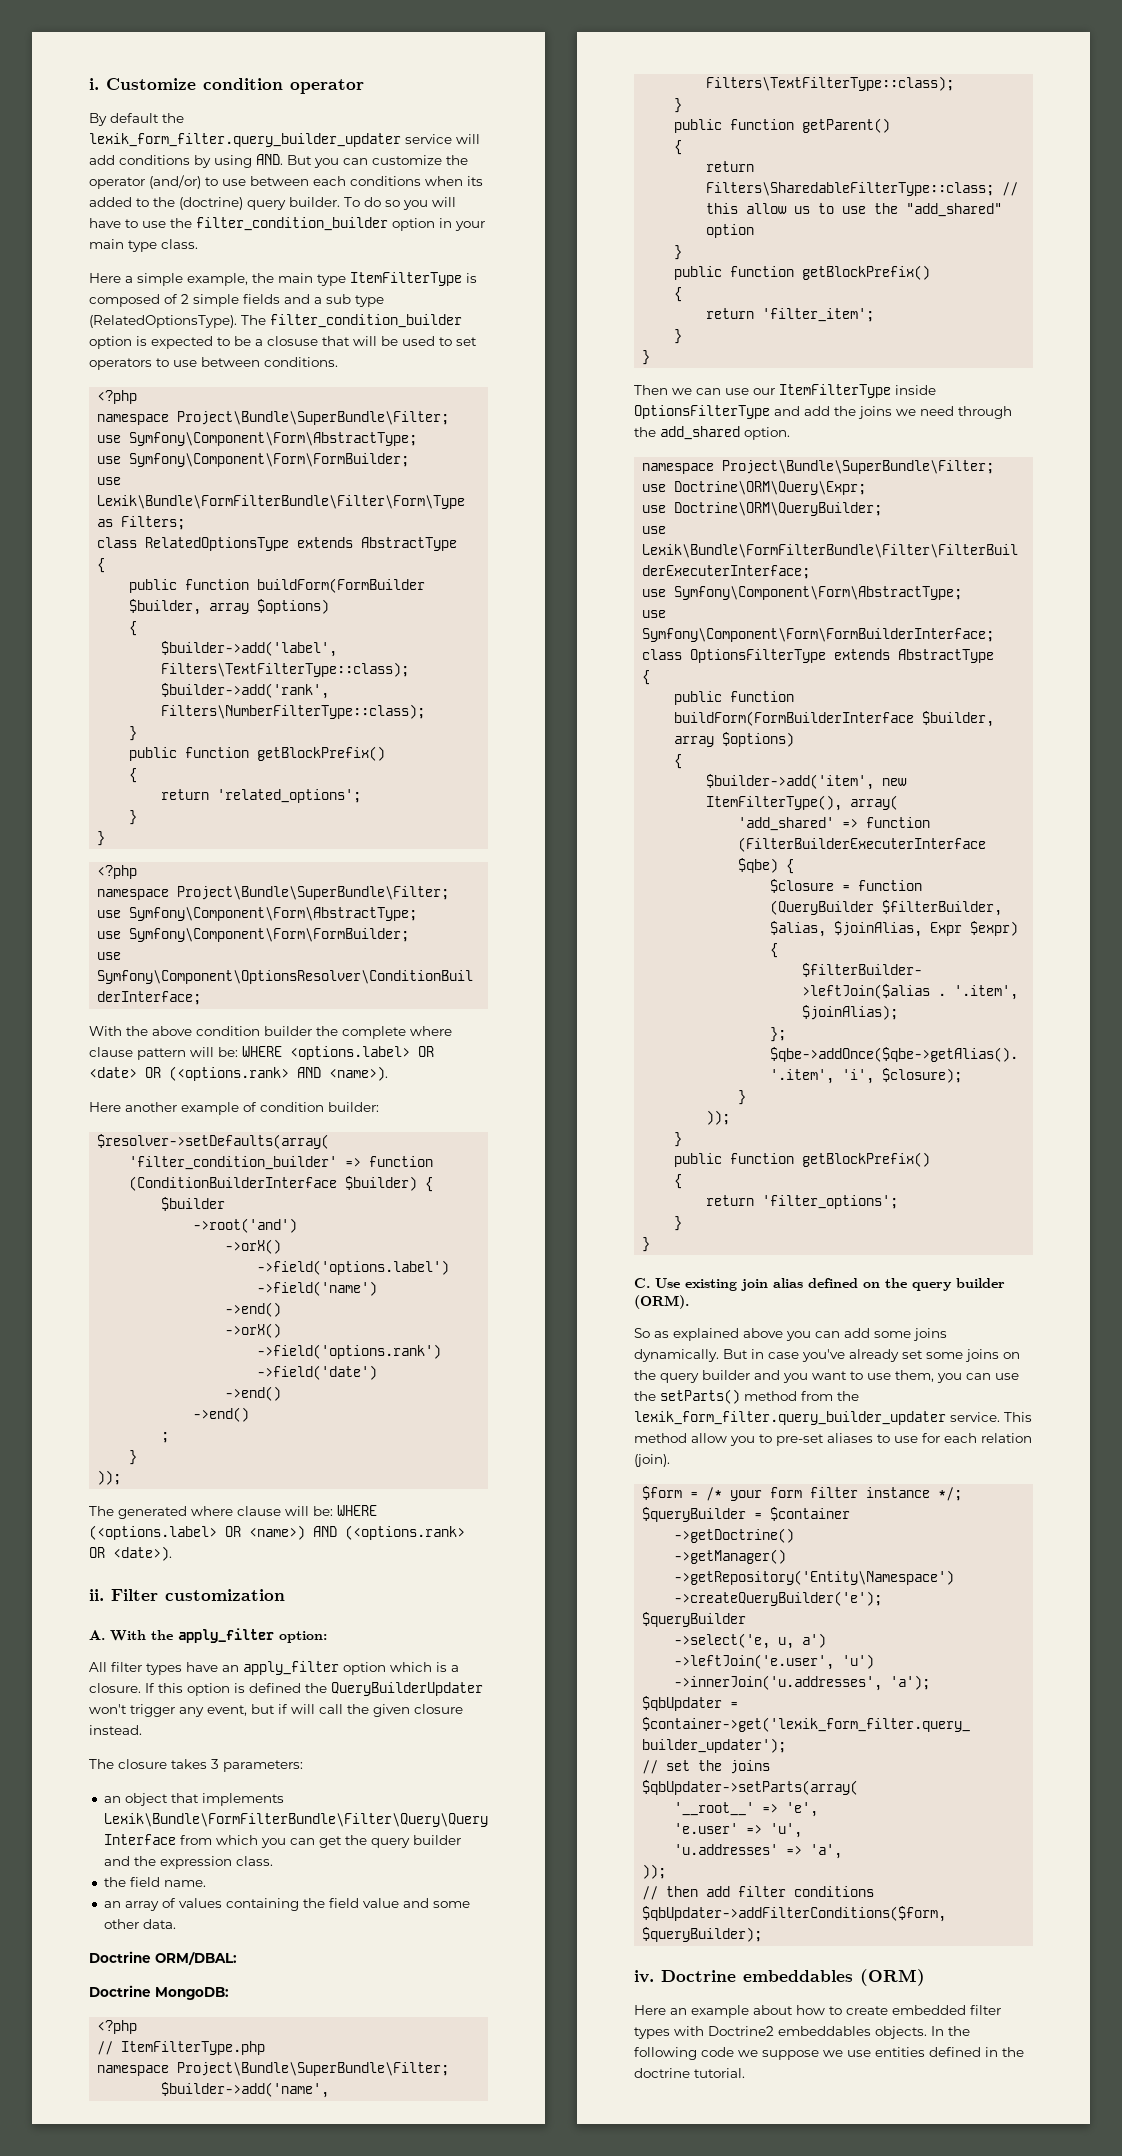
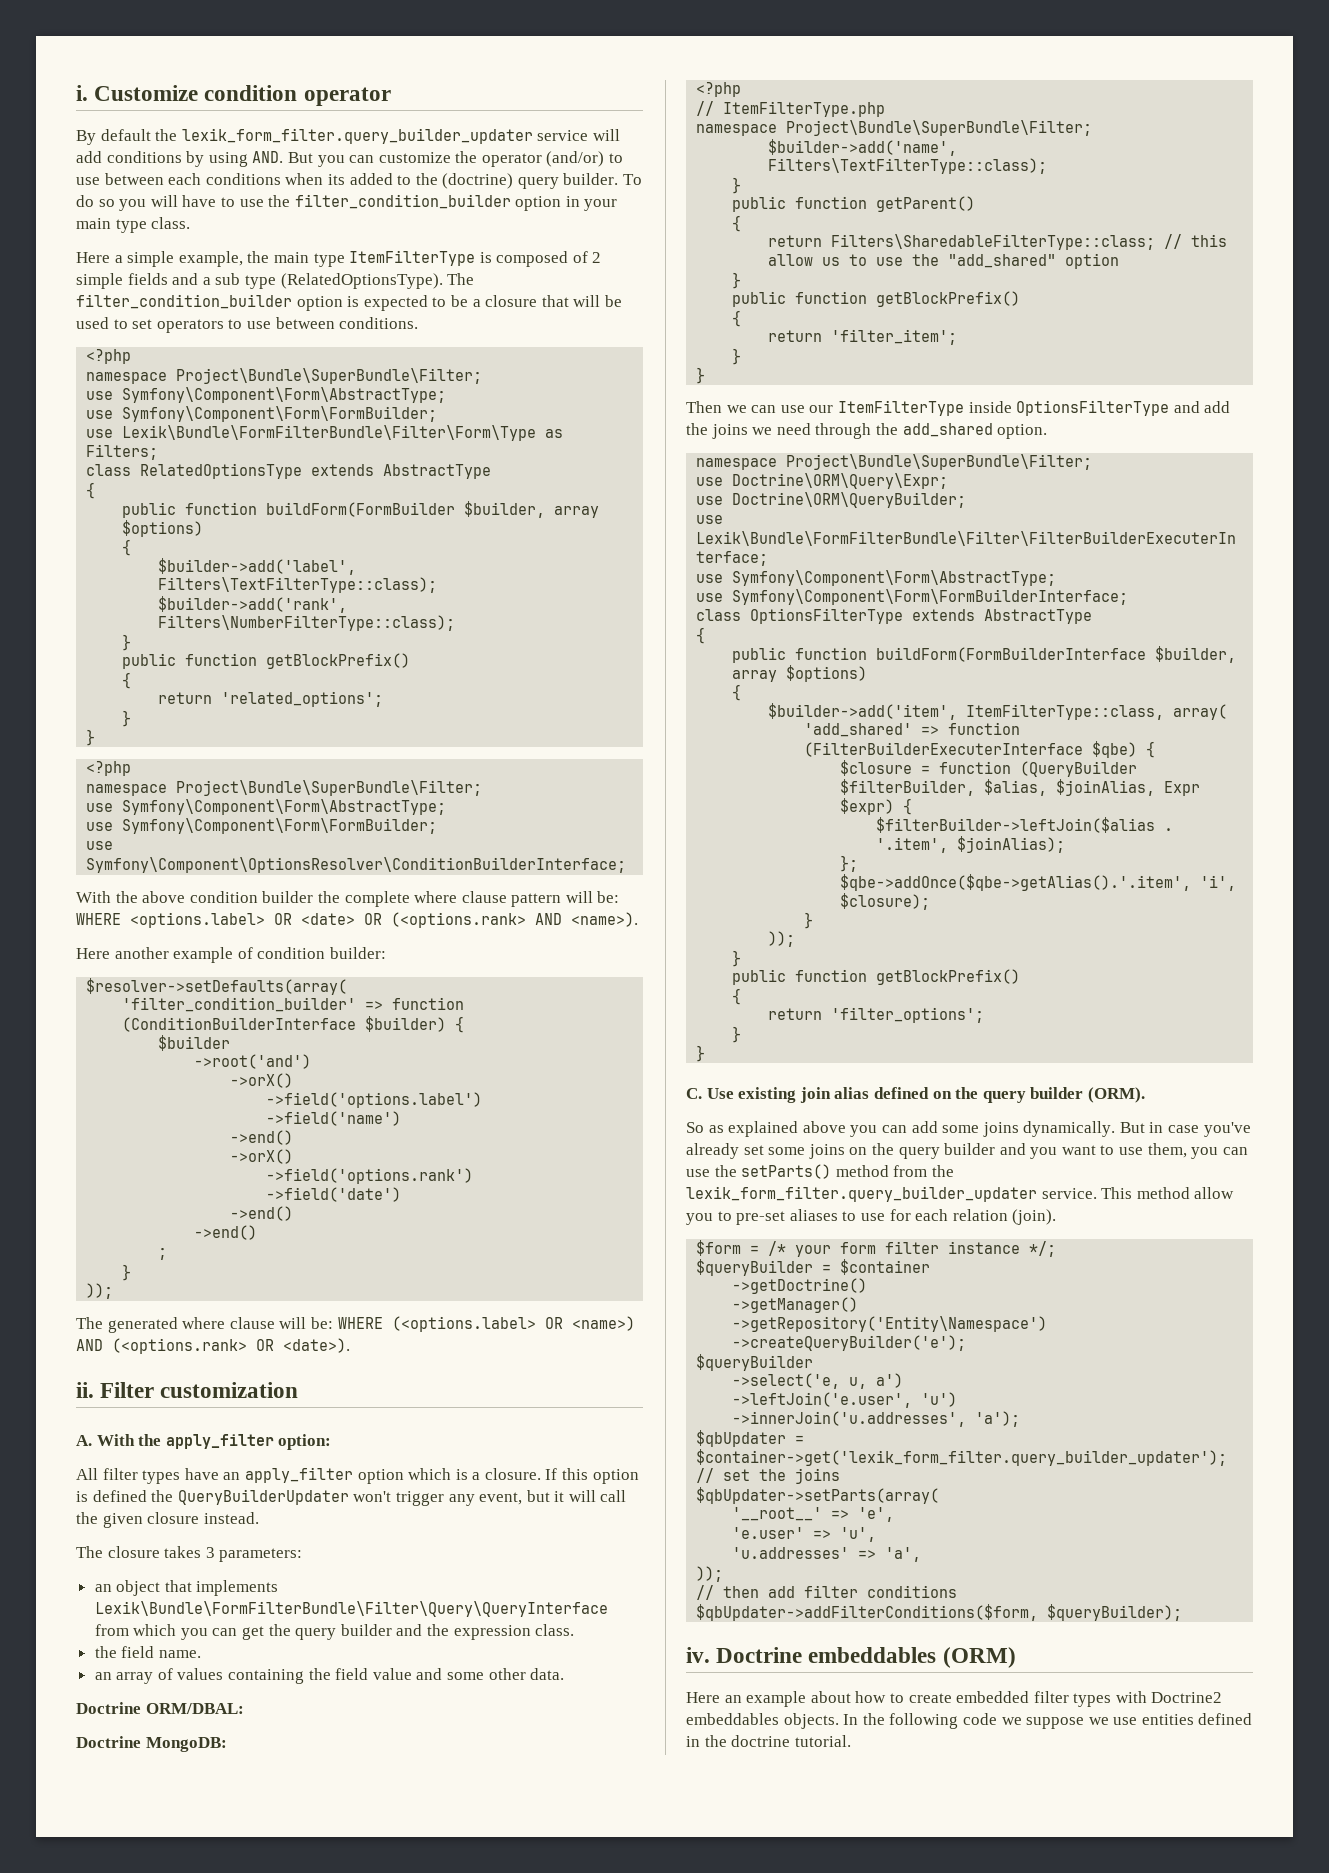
- The filter_condition_builder option is expected to be a closuse that will be used to set operators to use between conditions.
+ The filter_condition_builder option is expected to be a closure that will be used to set operators to use between conditions.
- If this option is defined the QueryBuilderUpdater won't trigger any event, but if will call the given closure instead.
+ If this option is defined the QueryBuilderUpdater won't trigger any event, but it will call the given closure instead.
- $builder->add('item', new ItemFilterType(), array(
+ $builder->add('item', ItemFilterType::class, array(

